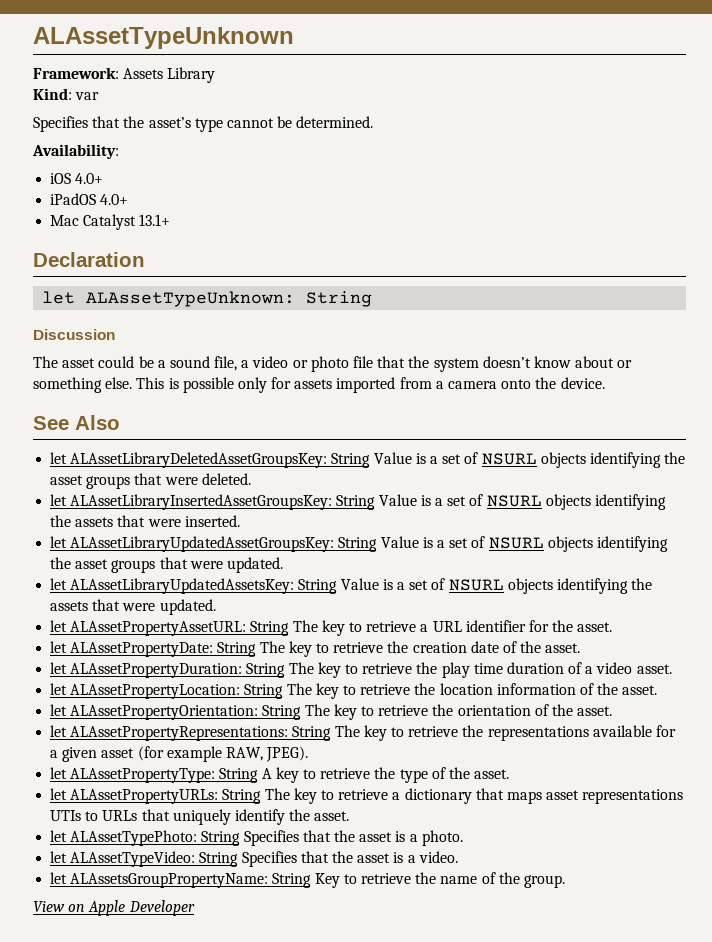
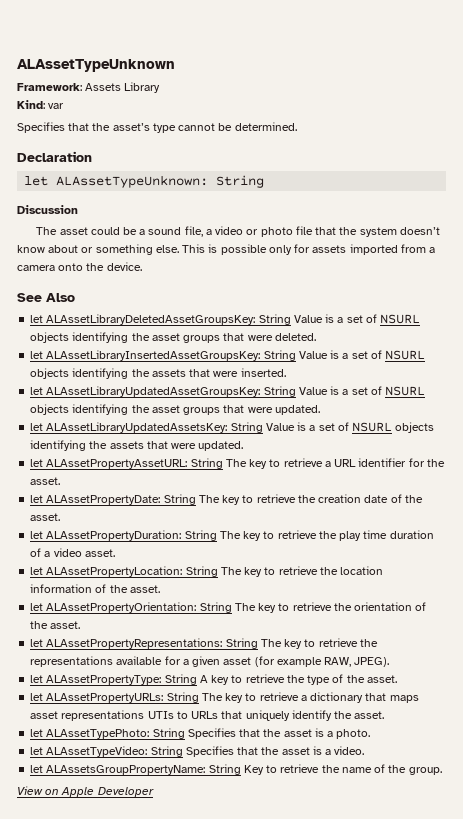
- Availability:
- iOS 4.0+
- iPadOS 4.0+
- Mac Catalyst 13.1+

